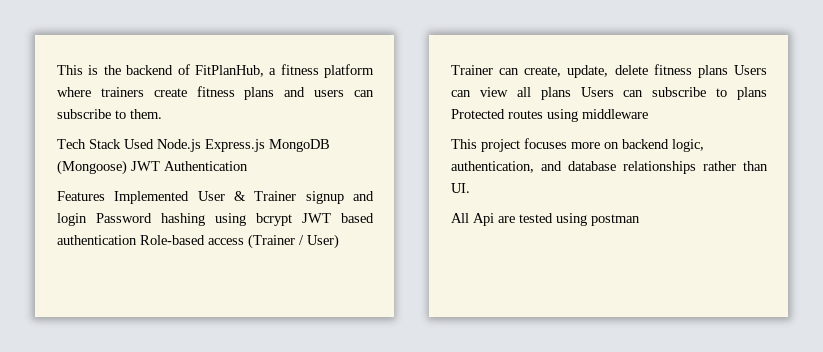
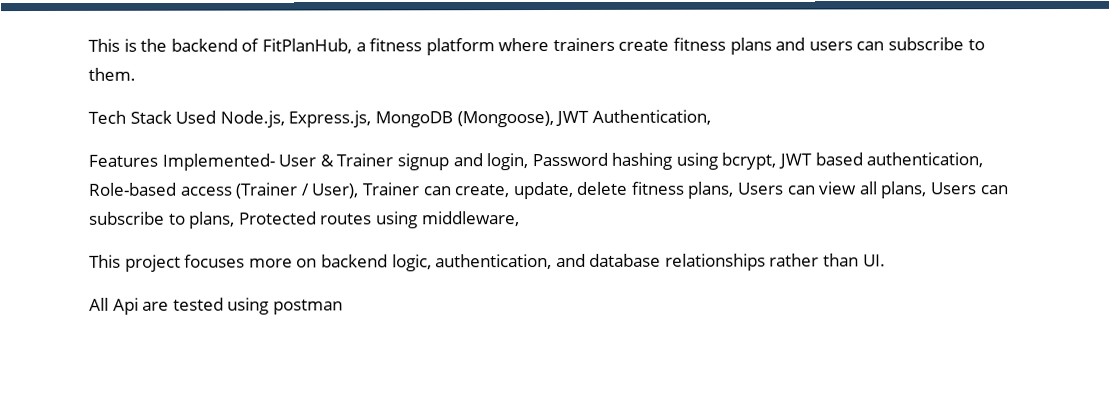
- Tech Stack Used Node.js Express.js MongoDB (Mongoose) JWT Authentication
+ Tech Stack Used Node.js, Express.js, MongoDB (Mongoose), JWT Authentication,
- Features Implemented User & Trainer signup and login Password hashing using bcrypt JWT based authentication Role-based access (Trainer / User) Trainer can create, update, delete fitness plans Users can view all plans Users can subscribe to plans Protected routes using middleware
+ Features Implemented- User & Trainer signup and login, Password hashing using bcrypt, JWT based authentication, Role-based access (Trainer / User), Trainer can create, update, delete fitness plans, Users can view all plans, Users can subscribe to plans, Protected routes using middleware,

